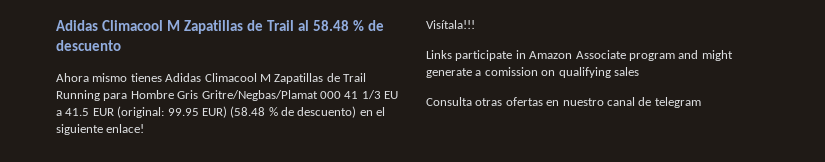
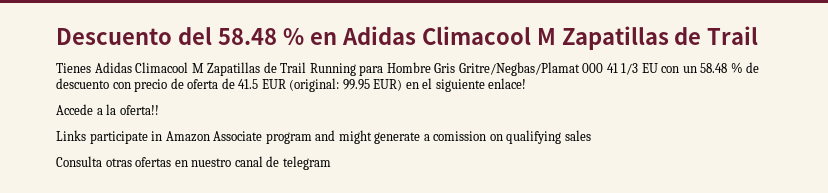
- Adidas Climacool M Zapatillas de Trail al 58.48 % de descuento
- Ahora mismo tienes Adidas Climacool M Zapatillas de Trail Running para Hombre Gris Gritre/Negbas/Plamat 000 41 1/3 EU a 41.5 EUR (original: 99.95 EUR) (58.48 % de descuento) en el siguiente enlace!
+ Descuento del 58.48 % en Adidas Climacool M Zapatillas de Trail
+ Tienes Adidas Climacool M Zapatillas de Trail Running para Hombre Gris Gritre/Negbas/Plamat 000 41 1/3 EU con un 58.48 % de descuento con precio de oferta de 41.5 EUR (original: 99.95 EUR) en el siguiente enlace!
- Visítala!!!
+ Accede a la oferta!!

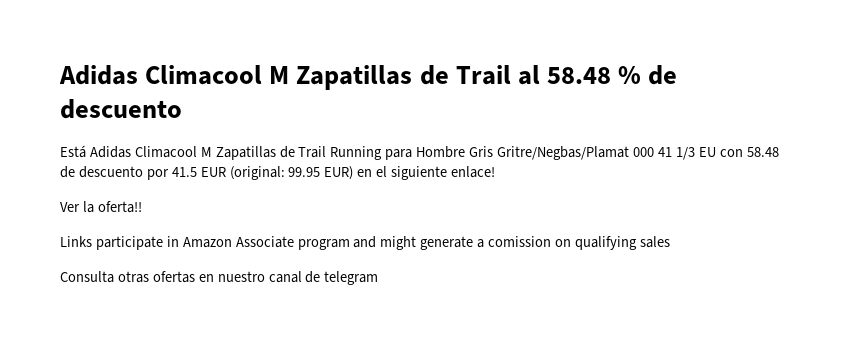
- Descuento del 58.48 % en Adidas Climacool M Zapatillas de Trail
- Tienes Adidas Climacool M Zapatillas de Trail Running para Hombre Gris Gritre/Negbas/Plamat 000 41 1/3 EU con un 58.48 % de descuento con precio de oferta de 41.5 EUR (original: 99.95 EUR) en el siguiente enlace!
+ Adidas Climacool M Zapatillas de Trail al 58.48 % de descuento
+ Está Adidas Climacool M Zapatillas de Trail Running para Hombre Gris Gritre/Negbas/Plamat 000 41 1/3 EU con 58.48 de descuento por 41.5 EUR (original: 99.95 EUR) en el siguiente enlace!
- Accede a la oferta!!
+ Ver la oferta!!

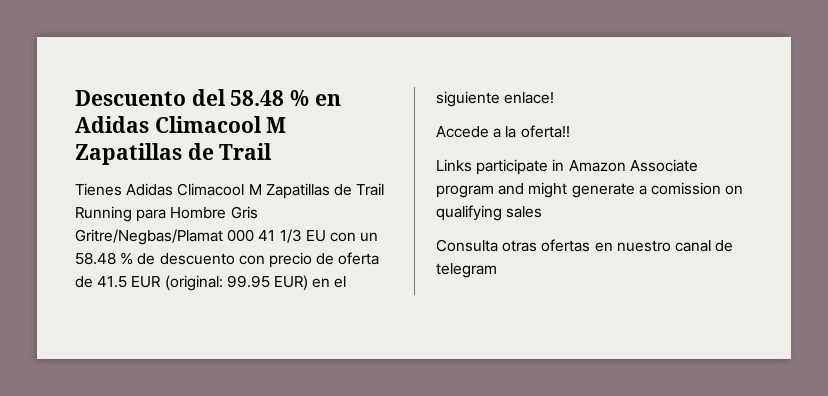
- Adidas Climacool M Zapatillas de Trail al 58.48 % de descuento
- Está Adidas Climacool M Zapatillas de Trail Running para Hombre Gris Gritre/Negbas/Plamat 000 41 1/3 EU con 58.48 de descuento por 41.5 EUR (original: 99.95 EUR) en el siguiente enlace!
+ Descuento del 58.48 % en Adidas Climacool M Zapatillas de Trail
+ Tienes Adidas Climacool M Zapatillas de Trail Running para Hombre Gris Gritre/Negbas/Plamat 000 41 1/3 EU con un 58.48 % de descuento con precio de oferta de 41.5 EUR (original: 99.95 EUR) en el siguiente enlace!
- Ver la oferta!!
+ Accede a la oferta!!

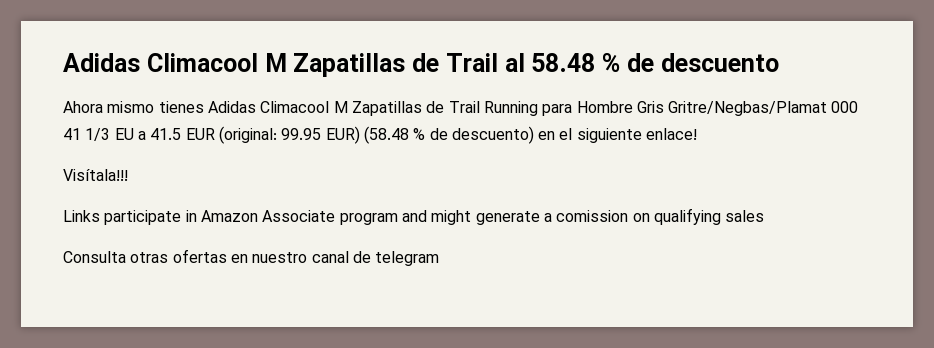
- Descuento del 58.48 % en Adidas Climacool M Zapatillas de Trail
- Tienes Adidas Climacool M Zapatillas de Trail Running para Hombre Gris Gritre/Negbas/Plamat 000 41 1/3 EU con un 58.48 % de descuento con precio de oferta de 41.5 EUR (original: 99.95 EUR) en el siguiente enlace!
+ Adidas Climacool M Zapatillas de Trail al 58.48 % de descuento
+ Ahora mismo tienes Adidas Climacool M Zapatillas de Trail Running para Hombre Gris Gritre/Negbas/Plamat 000 41 1/3 EU a 41.5 EUR (original: 99.95 EUR) (58.48 % de descuento) en el siguiente enlace!
- Accede a la oferta!!
+ Visítala!!!

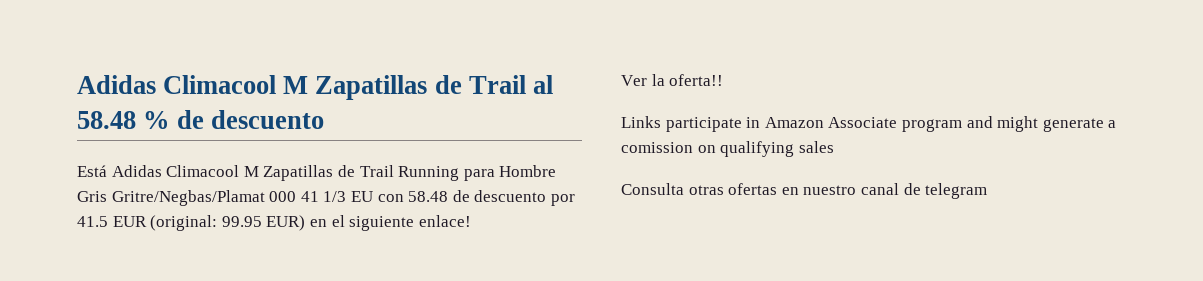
- Ahora mismo tienes Adidas Climacool M Zapatillas de Trail Running para Hombre Gris Gritre/Negbas/Plamat 000 41 1/3 EU a 41.5 EUR (original: 99.95 EUR) (58.48 % de descuento) en el siguiente enlace!
+ Está Adidas Climacool M Zapatillas de Trail Running para Hombre Gris Gritre/Negbas/Plamat 000 41 1/3 EU con 58.48 de descuento por 41.5 EUR (original: 99.95 EUR) en el siguiente enlace!
- Visítala!!!
+ Ver la oferta!!

